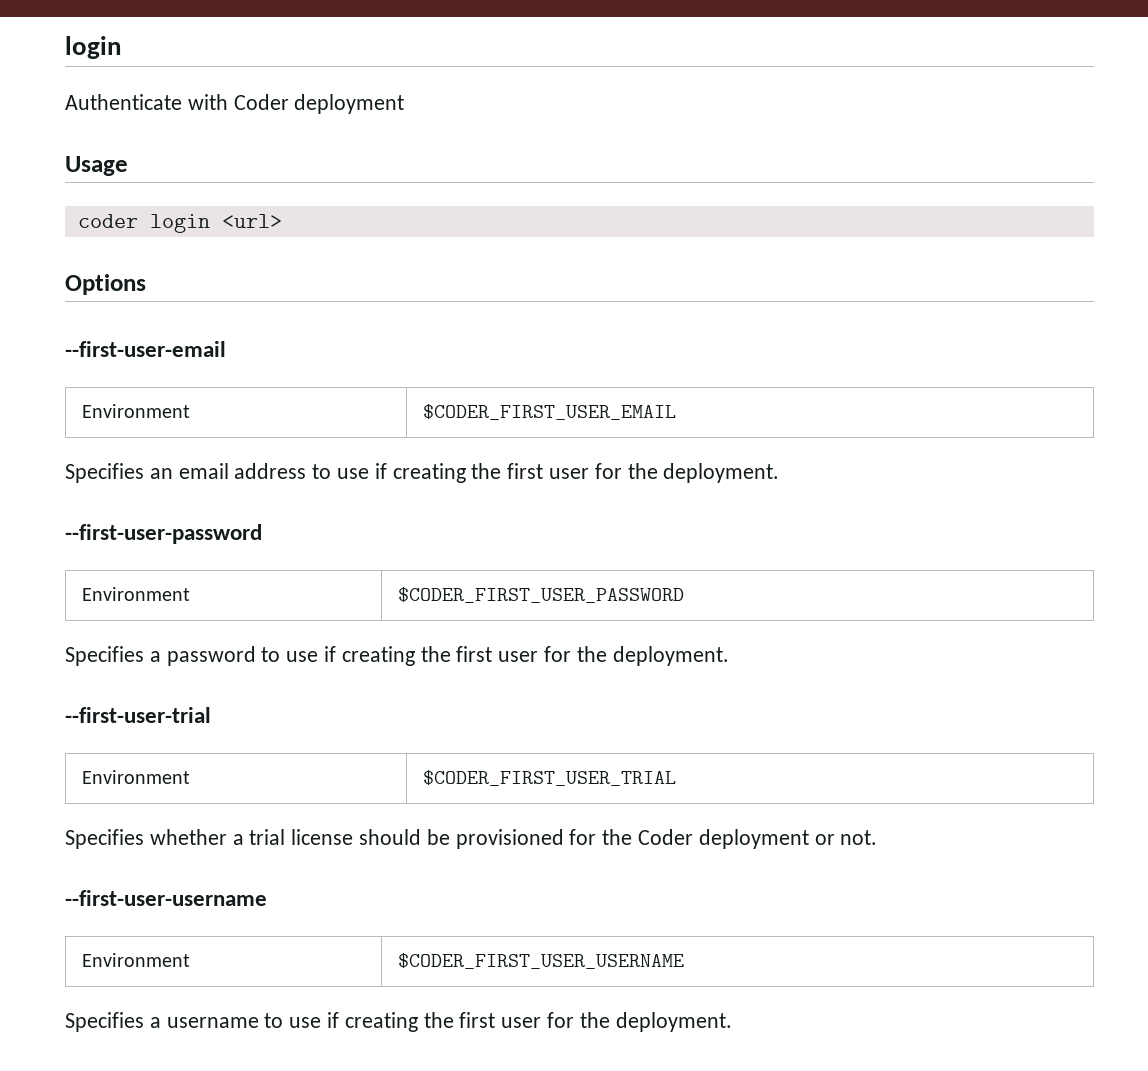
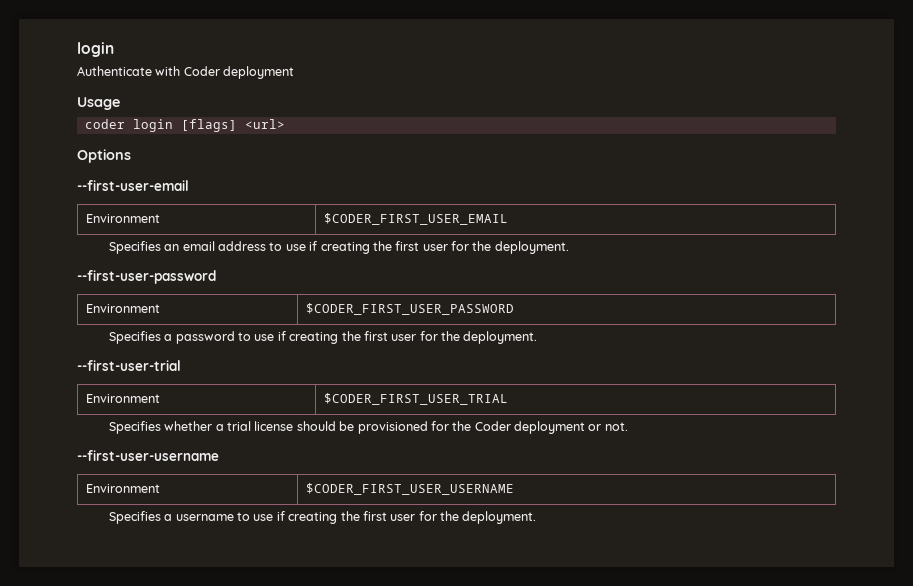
- coder login <url>
+ coder login [flags] <url>

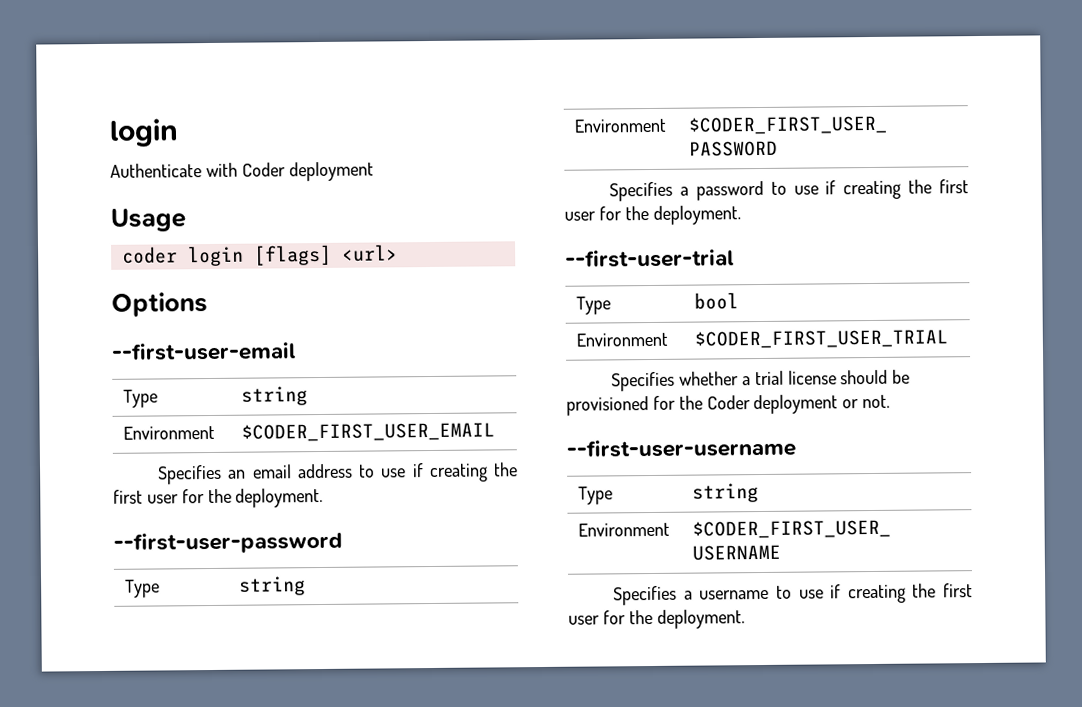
  --first-user-email
+ Type | string
  --first-user-password
+ Type | string
+ Type | bool
  --first-user-username
+ Type | string

